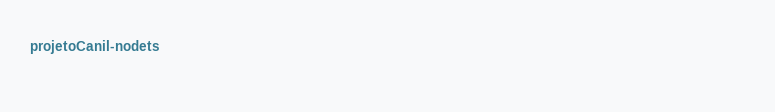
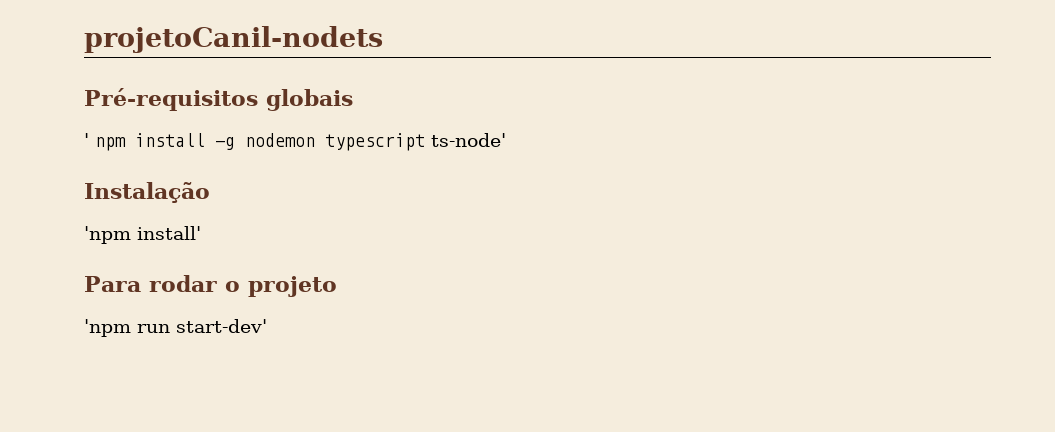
+ Pré-requisitos globais
+ ' npm install -g nodemon typescript ts-node'
+ Instalação
+ 'npm install'
+ Para rodar o projeto
+ 'npm run start-dev'

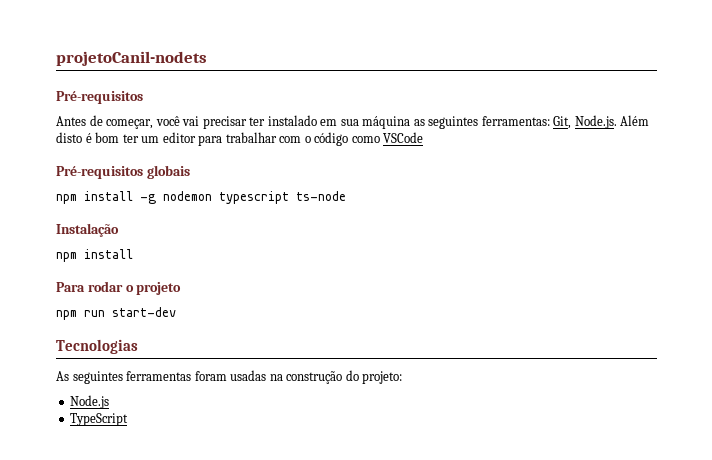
  projetoCanil-nodets
+ Pré-requisitos
+ Antes de começar, você vai precisar ter instalado em sua máquina as seguintes ferramentas: Git, Node.js. Além disto é bom ter um editor para trabalhar com o código como VSCode
- ' npm install -g nodemon typescript ts-node'
+ npm install -g nodemon typescript ts-node
  Instalação
- 'npm install'
+ npm install
- 'npm run start-dev'
+ npm run start-dev
+ Tecnologias
+ As seguintes ferramentas foram usadas na construção do projeto:
+ Node.js
+ TypeScript

